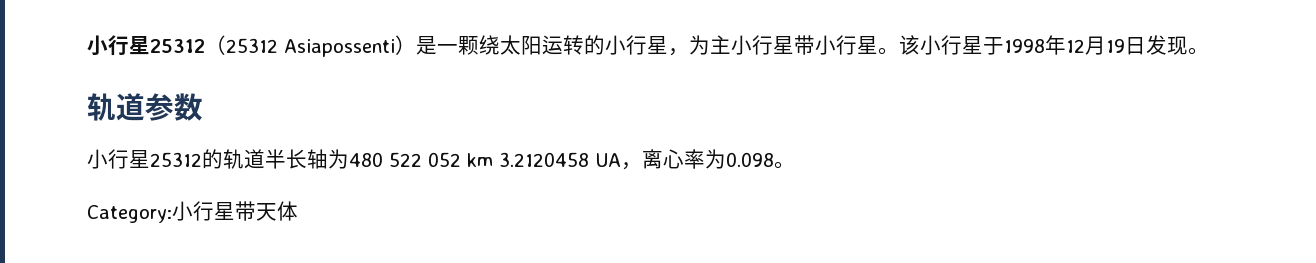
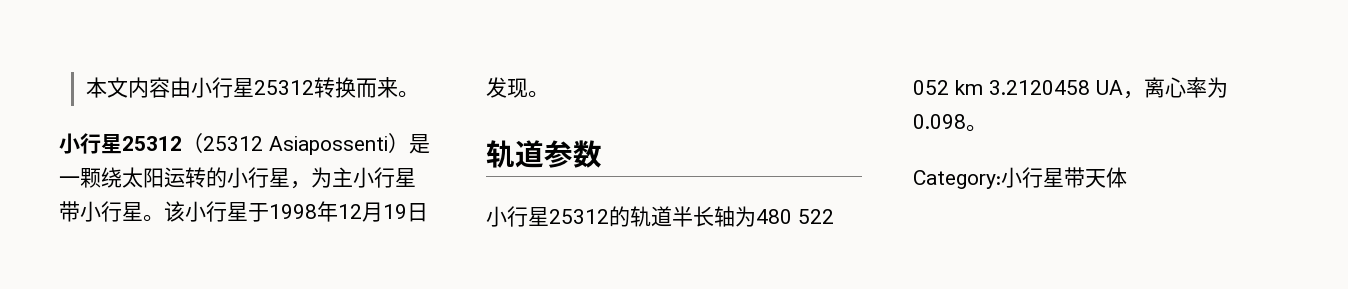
+ 本文内容由小行星25312转换而来。

